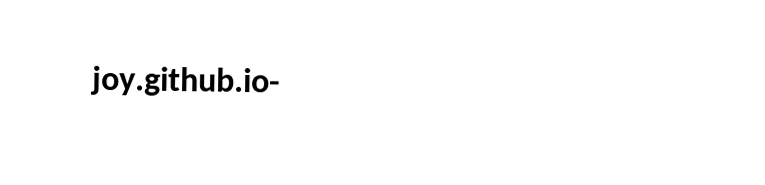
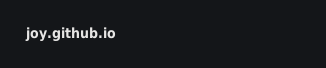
- joy.github.io-
+ joy.github.io

